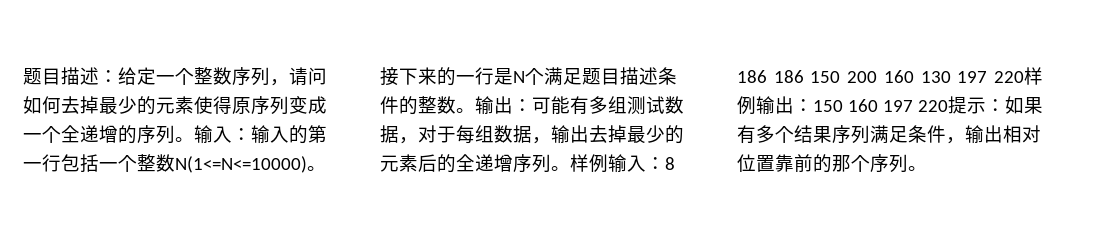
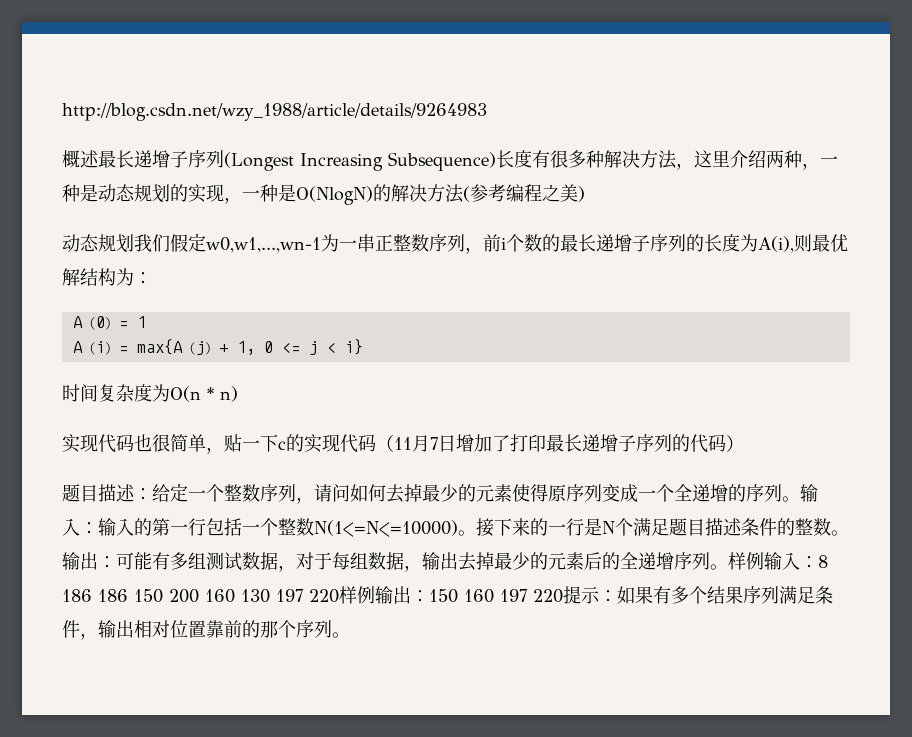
+ http://blog.csdn.net/wzy_1988/article/details/9264983
+ 概述最长递增子序列(Longest Increasing Subsequence)长度有很多种解决方法，这里介绍两种，一种是动态规划的实现，一种是O(NlogN)的解决方法(参考编程之美)
+ 动态规划我们假定w0,w1,...,wn-1为一串正整数序列，前i个数的最长递增子序列的长度为A(i),则最优解结构为：
+ A（0）= 1
+ A（i）= max{A（j）+ 1, 0 <= j < i}
+ 时间复杂度为O(n * n)
+ 实现代码也很简单，贴一下c的实现代码（11月7日增加了打印最长递增子序列的代码）

